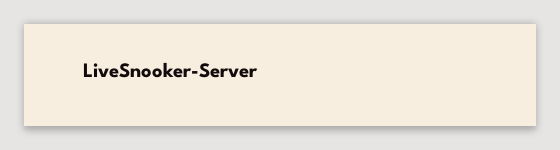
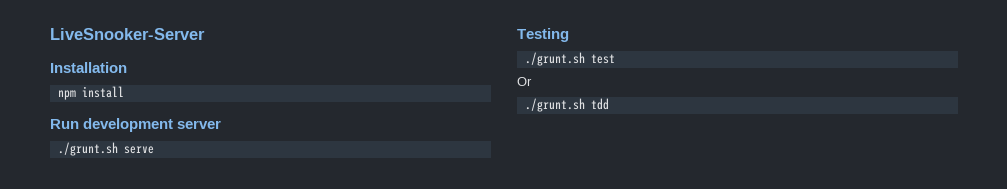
+ Installation
+ npm install
+ Run development server
+ ./grunt.sh serve
+ Testing
+ ./grunt.sh test
+ Or
+ ./grunt.sh tdd

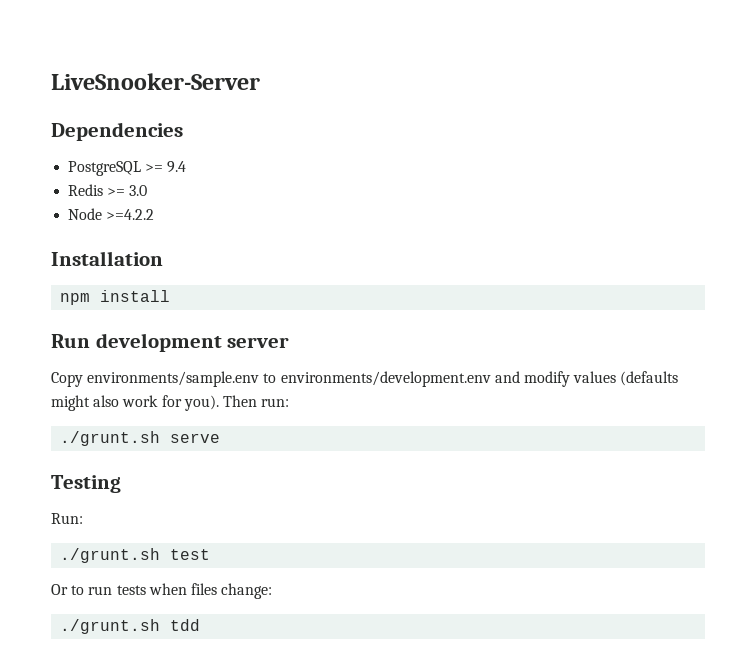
+ Dependencies
+ PostgreSQL >= 9.4
+ Redis >= 3.0
+ Node >=4.2.2
+ Copy environments/sample.env to environments/development.env and modify values (defaults might also work for you). Then run:
+ Run:
- Or
+ Or to run tests when files change:

